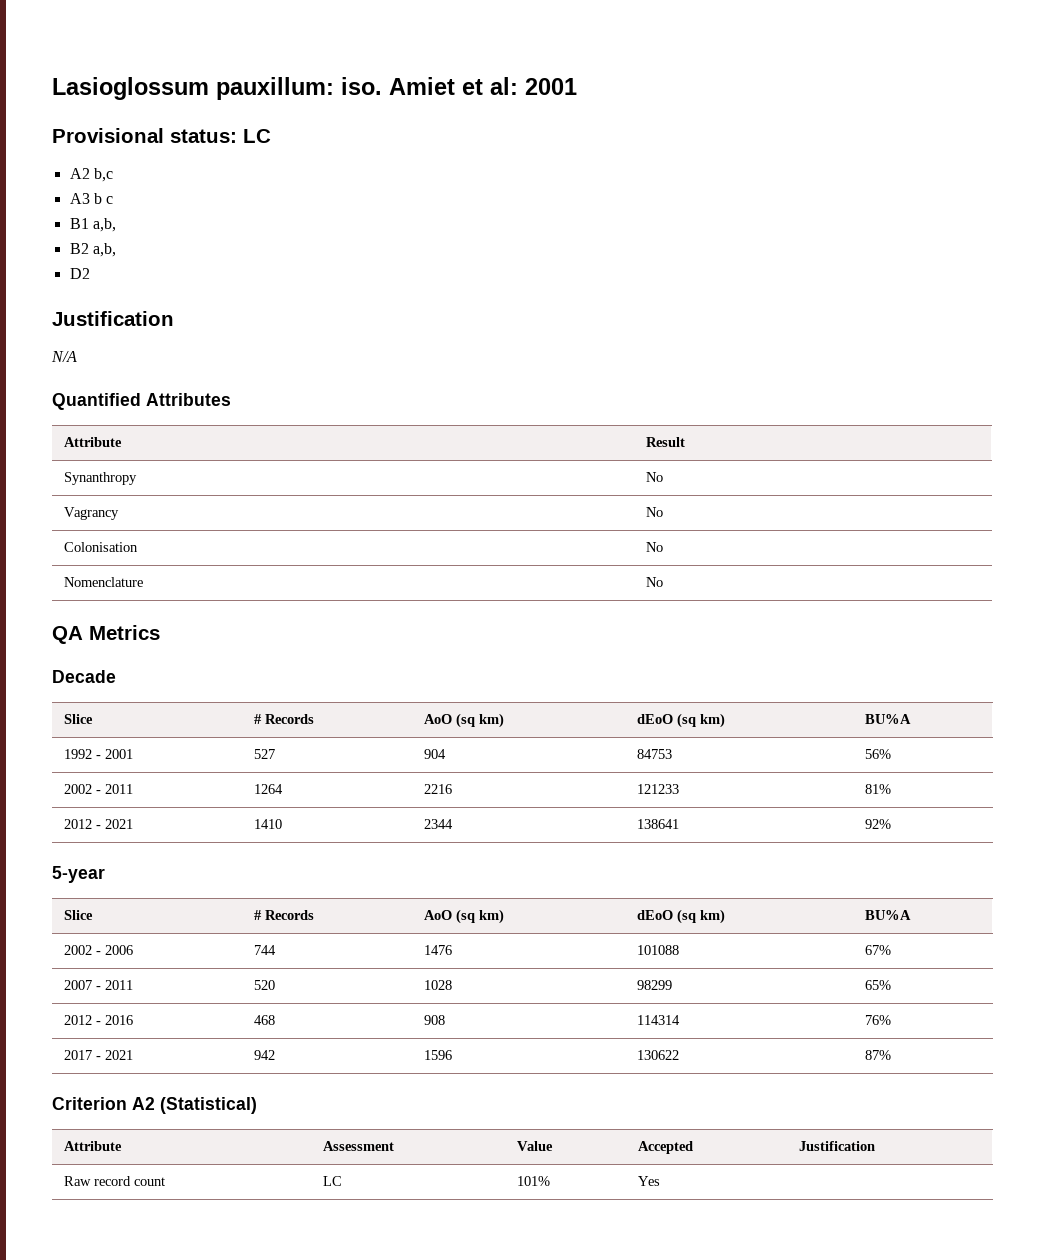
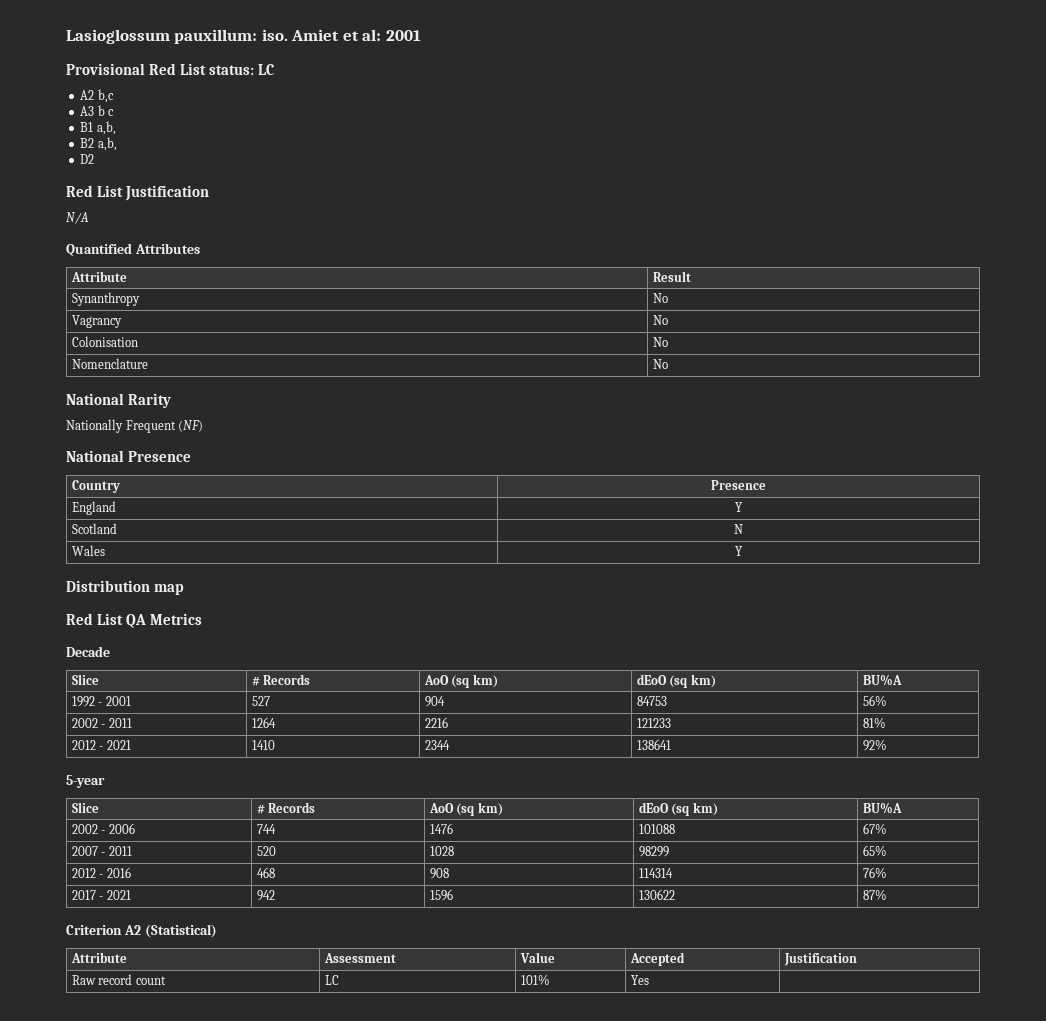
- Provisional status: LC
+ Provisional Red List status: LC
  D2
- Justification
+ Red List Justification
- QA Metrics
+ National Rarity
+ Nationally Frequent (NF)
+ National Presence
+ Country | Presence
+ England | Y
+ Scotland | N
+ Wales | Y
+ Distribution map
+ Red List QA Metrics

